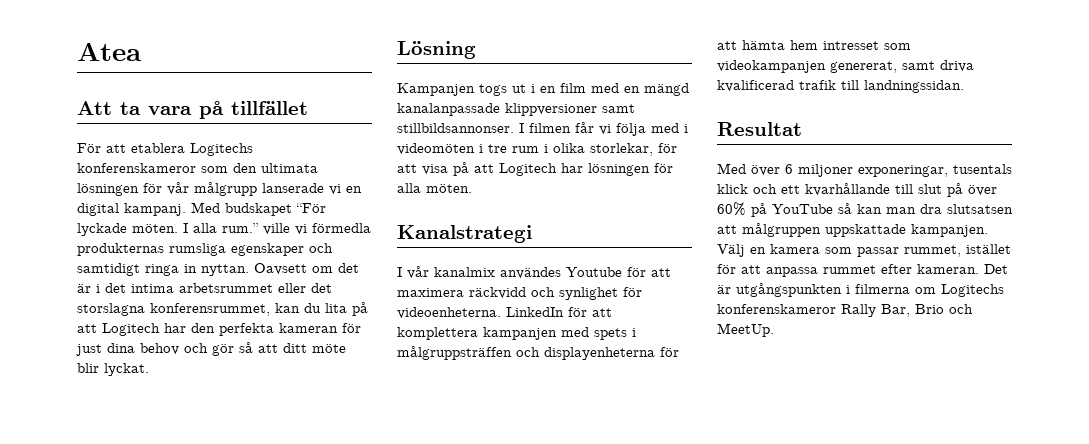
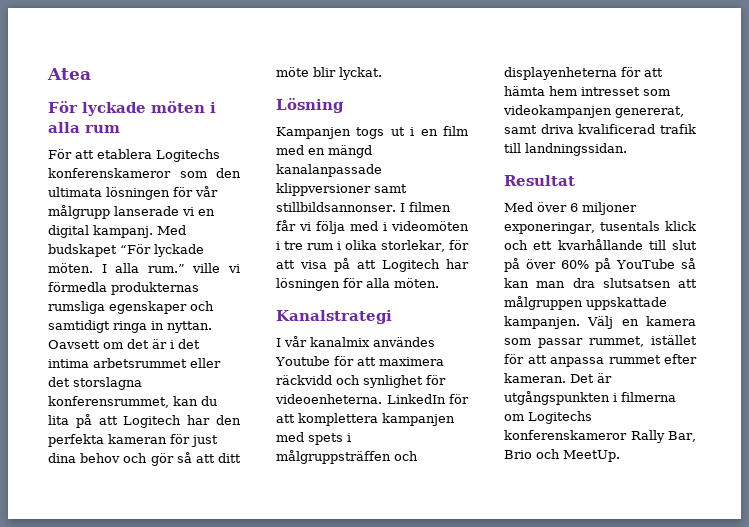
- Att ta vara på tillfället
+ För lyckade möten i alla rum

